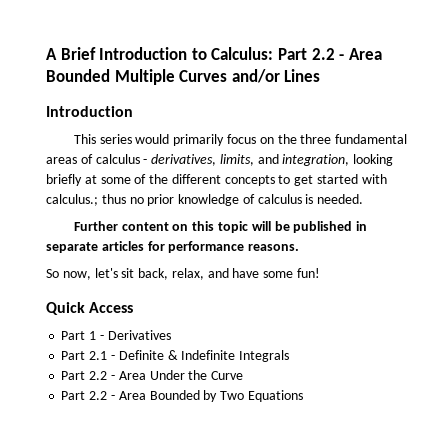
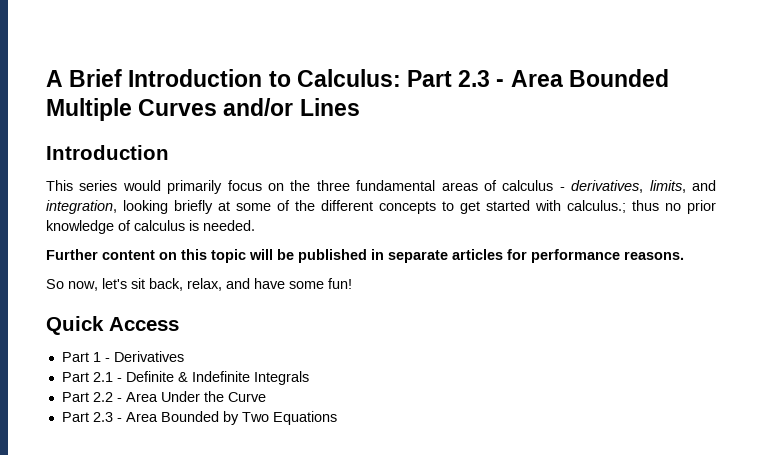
- A Brief Introduction to Calculus: Part 2.2 - Area Bounded Multiple Curves and/or Lines
+ A Brief Introduction to Calculus: Part 2.3 - Area Bounded Multiple Curves and/or Lines
- Part 2.2 - Area Bounded by Two Equations
+ Part 2.3 - Area Bounded by Two Equations

